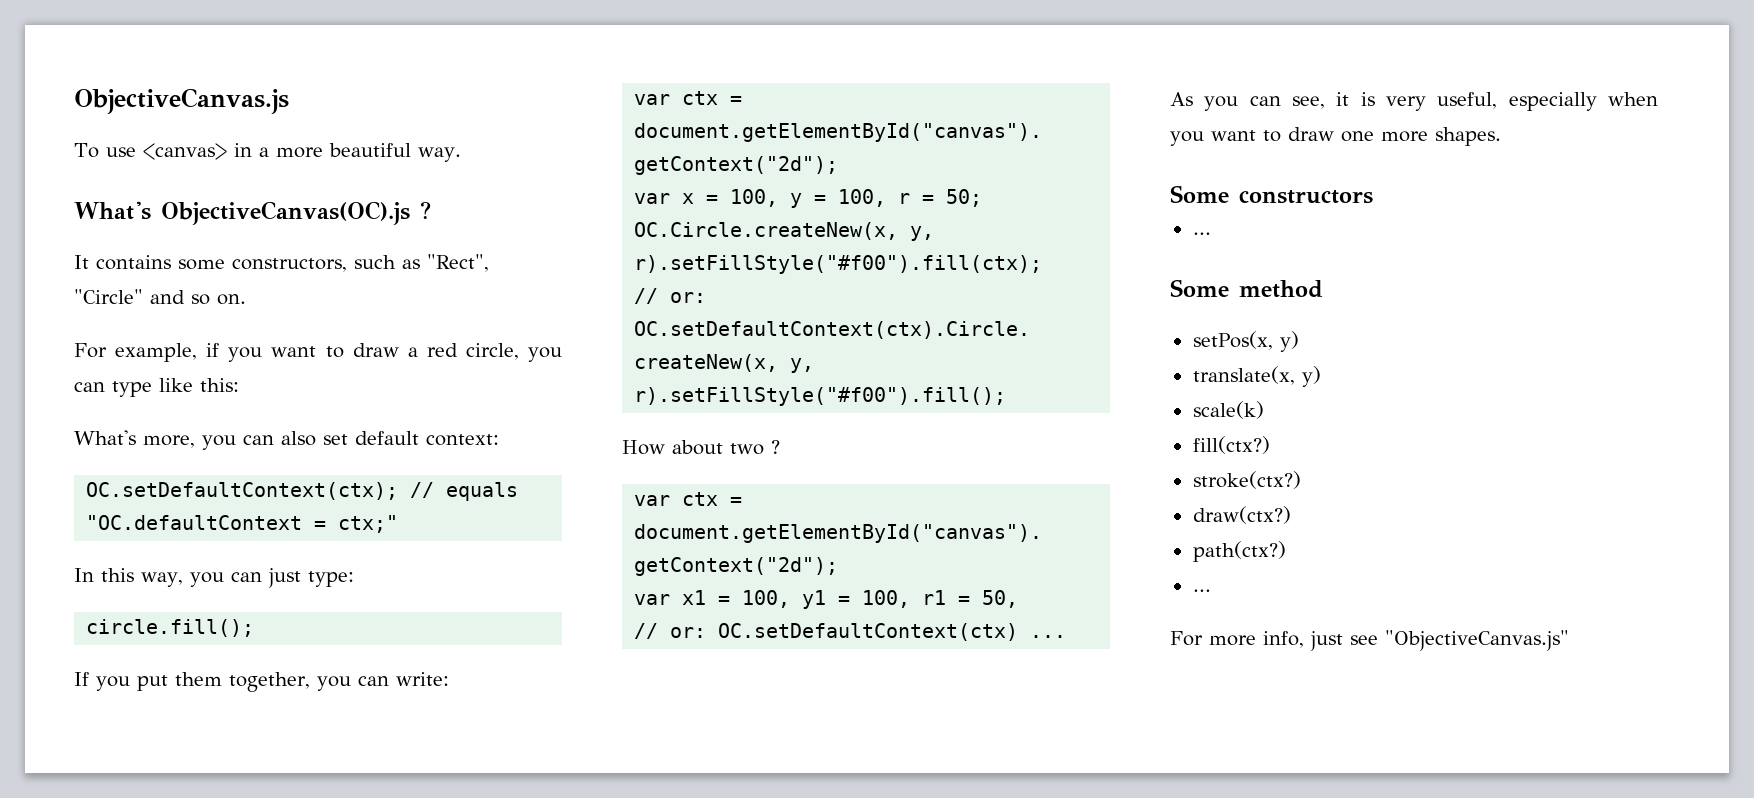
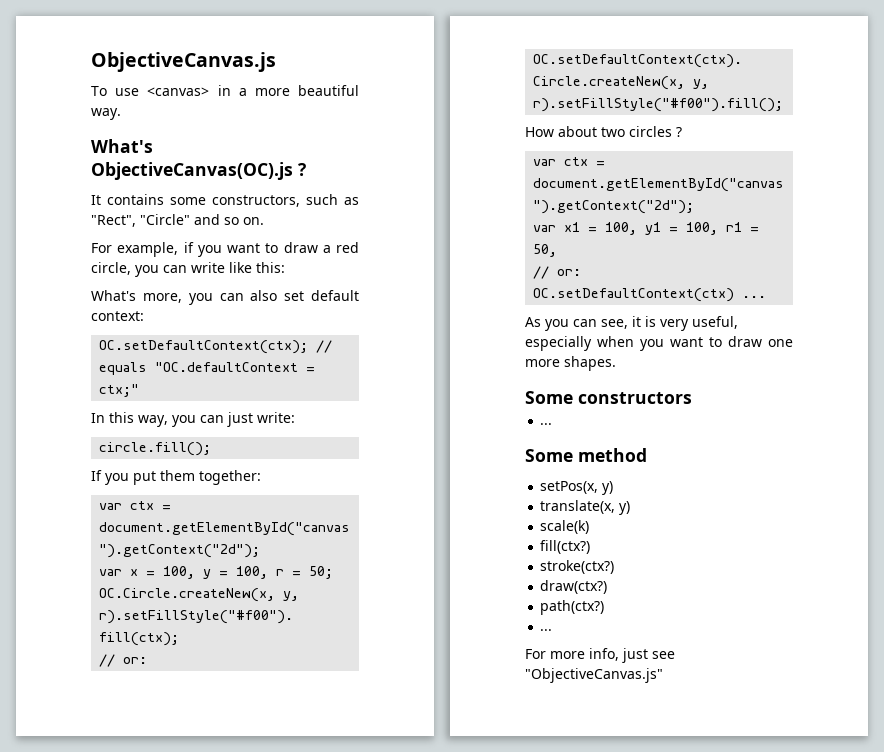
- For example, if you want to draw a red circle, you can type like this:
+ For example, if you want to draw a red circle, you can write like this:
- In this way, you can just type:
+ In this way, you can just write:
- If you put them together, you can write:
+ If you put them together:
- How about two ?
+ How about two circles ?

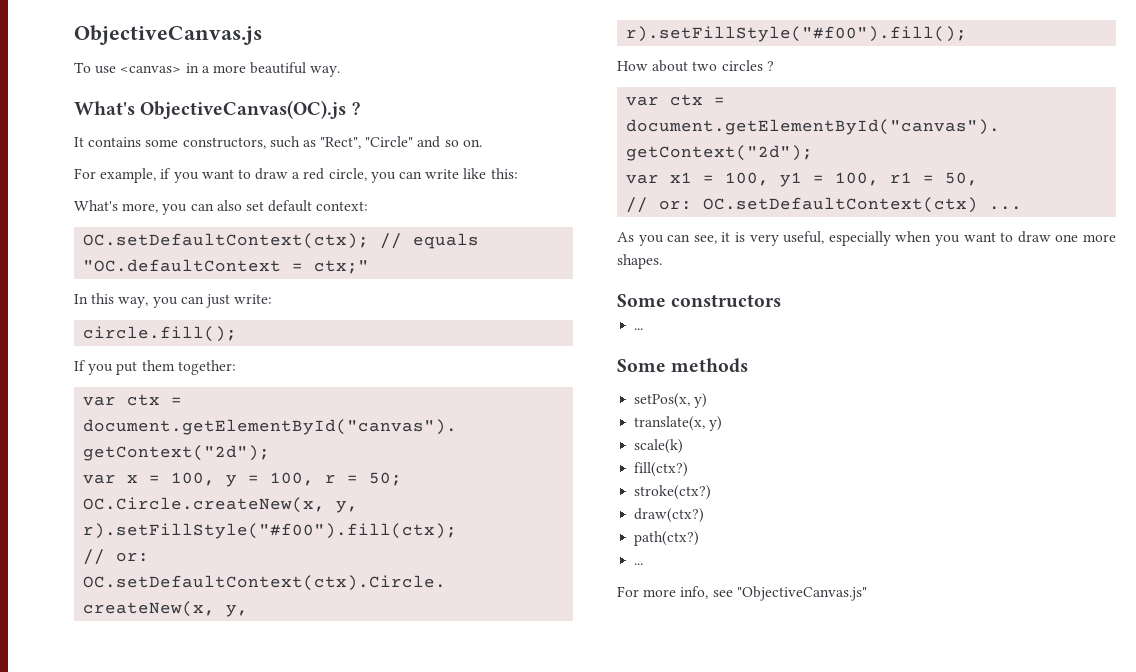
- Some method
+ Some methods
- For more info, just see "ObjectiveCanvas.js"
+ For more info, see "ObjectiveCanvas.js"

